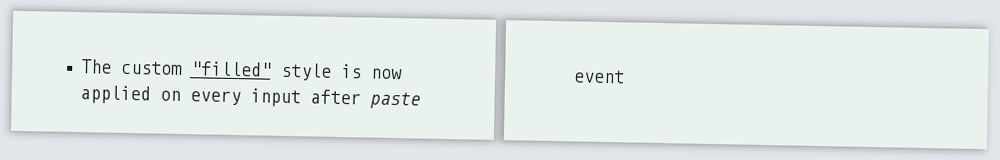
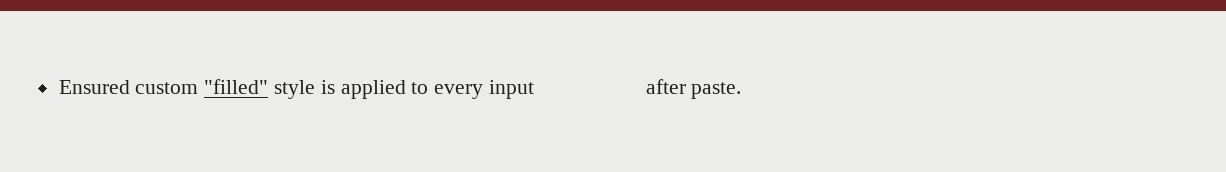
- The custom "filled" style is now applied on every input after paste event
+ Ensured custom "filled" style is applied to every input after paste.

